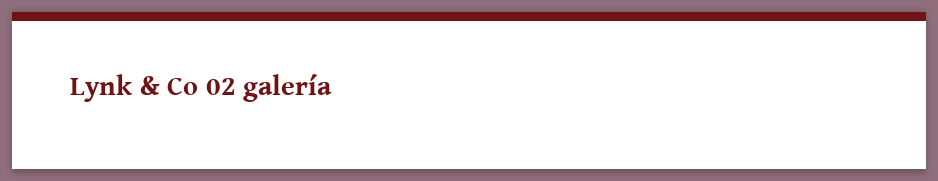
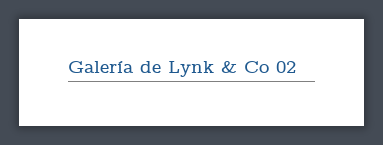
- Lynk & Co 02 galería
+ Galería de Lynk & Co 02

